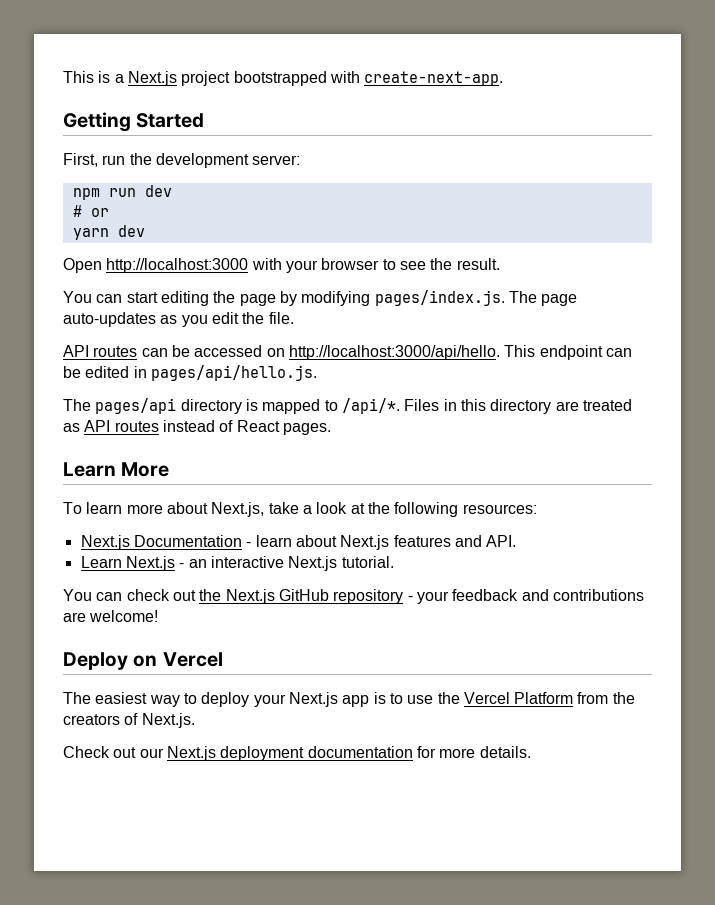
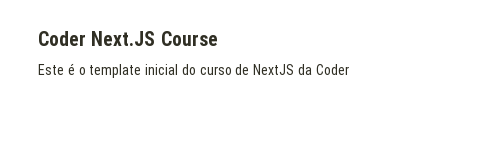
- This is a Next.js project bootstrapped with create-next-app.
- Getting Started
- First, run the development server:
- npm run dev
- # or
- yarn dev
- Open http://localhost:3000 with your browser to see the result.
- You can start editing the page by modifying pages/index.js. The page auto-updates as you edit the file.
- API routes can be accessed on http://localhost:3000/api/hello. This endpoint can be edited in pages/api/hello.js.
- The pages/api directory is mapped to /api/*. Files in this directory are treated as API routes instead of React pages.
- Learn More
- To learn more about Next.js, take a look at the following resources:
- Next.js Documentation - learn about Next.js features and API.
- Learn Next.js - an interactive Next.js tutorial.
- You can check out the Next.js GitHub repository - your feedback and contributions are welcome!
- Deploy on Vercel
- The easiest way to deploy your Next.js app is to use the Vercel Platform from the creators of Next.js.
- Check out our Next.js deployment documentation for more details.
+ Coder Next.JS Course
+ Este é o template inicial do curso de NextJS da Coder

